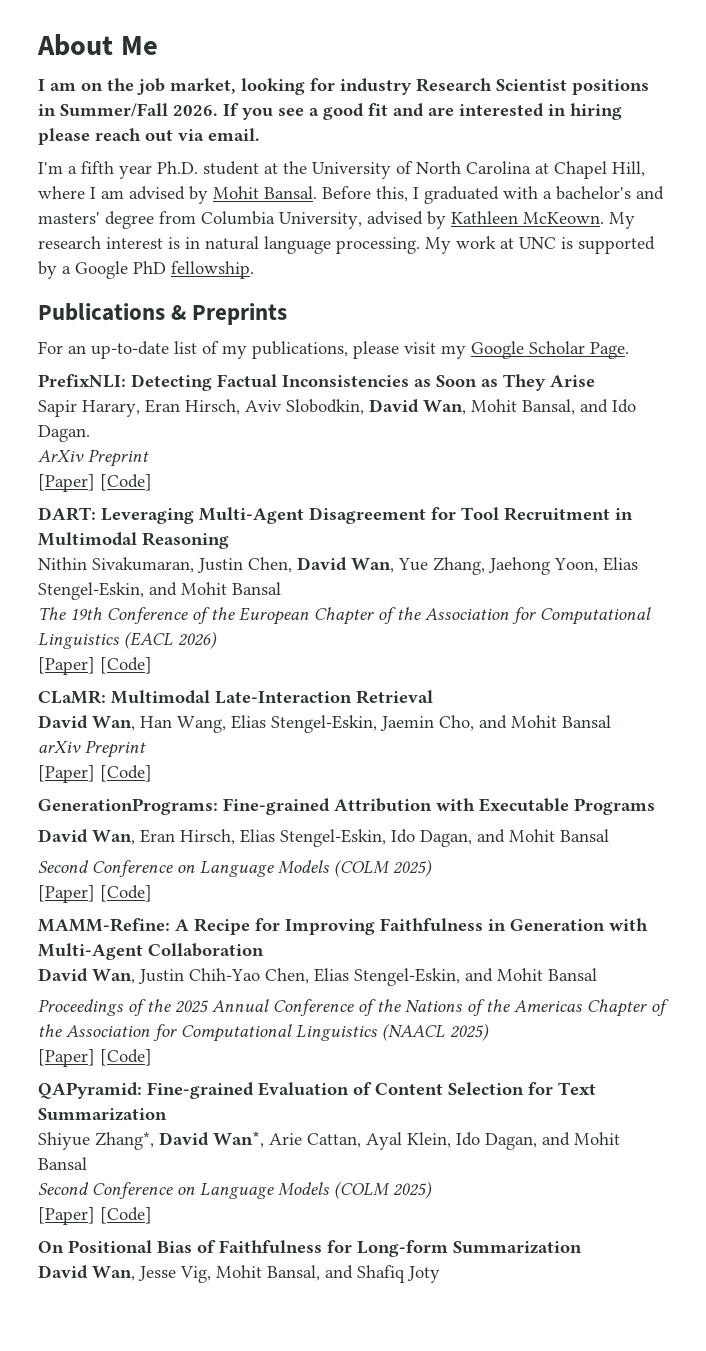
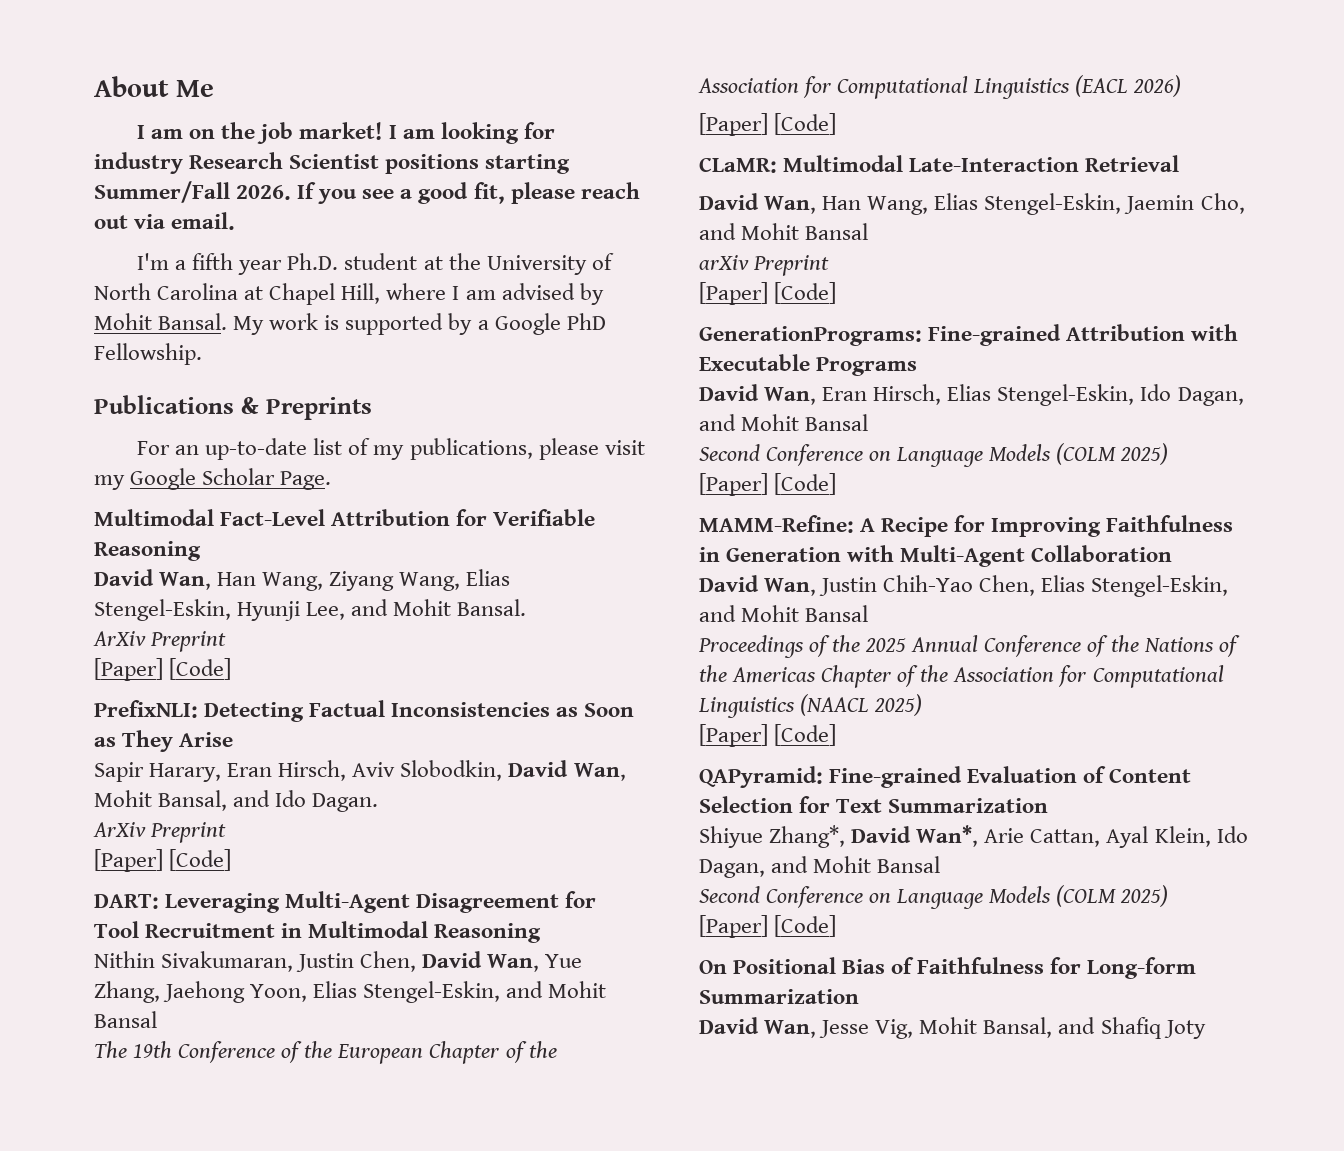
- I am on the job market, looking for industry Research Scientist positions in Summer/Fall 2026.
+ I am on the job market! I am looking for industry Research Scientist positions starting Summer/Fall 2026.
- If you see a good fit and are interested in hiring please reach out via email.
+ If you see a good fit, please reach out via email.
- Before this, I graduated with a bachelor's and masters' degree from Columbia University, advised by Kathleen McKeown. My research interest is in natural language processing. My work at UNC is supported by a Google PhD fellowship.
+ My work is supported by a Google PhD Fellowship.
+ Multimodal Fact-Level Attribution for Verifiable Reasoning
+ David Wan, Han Wang, Ziyang Wang, Elias Stengel-Eskin, Hyunji Lee, and Mohit Bansal.
+ ArXiv Preprint
+ [Paper] [Code]

